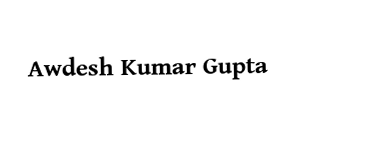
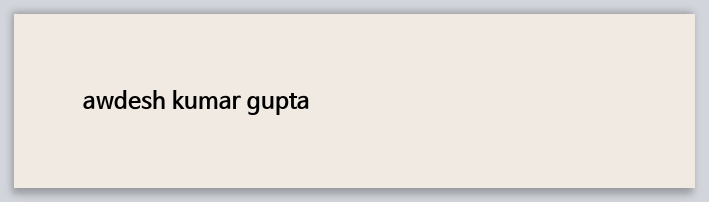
- Awdesh Kumar Gupta
+ awdesh kumar gupta

